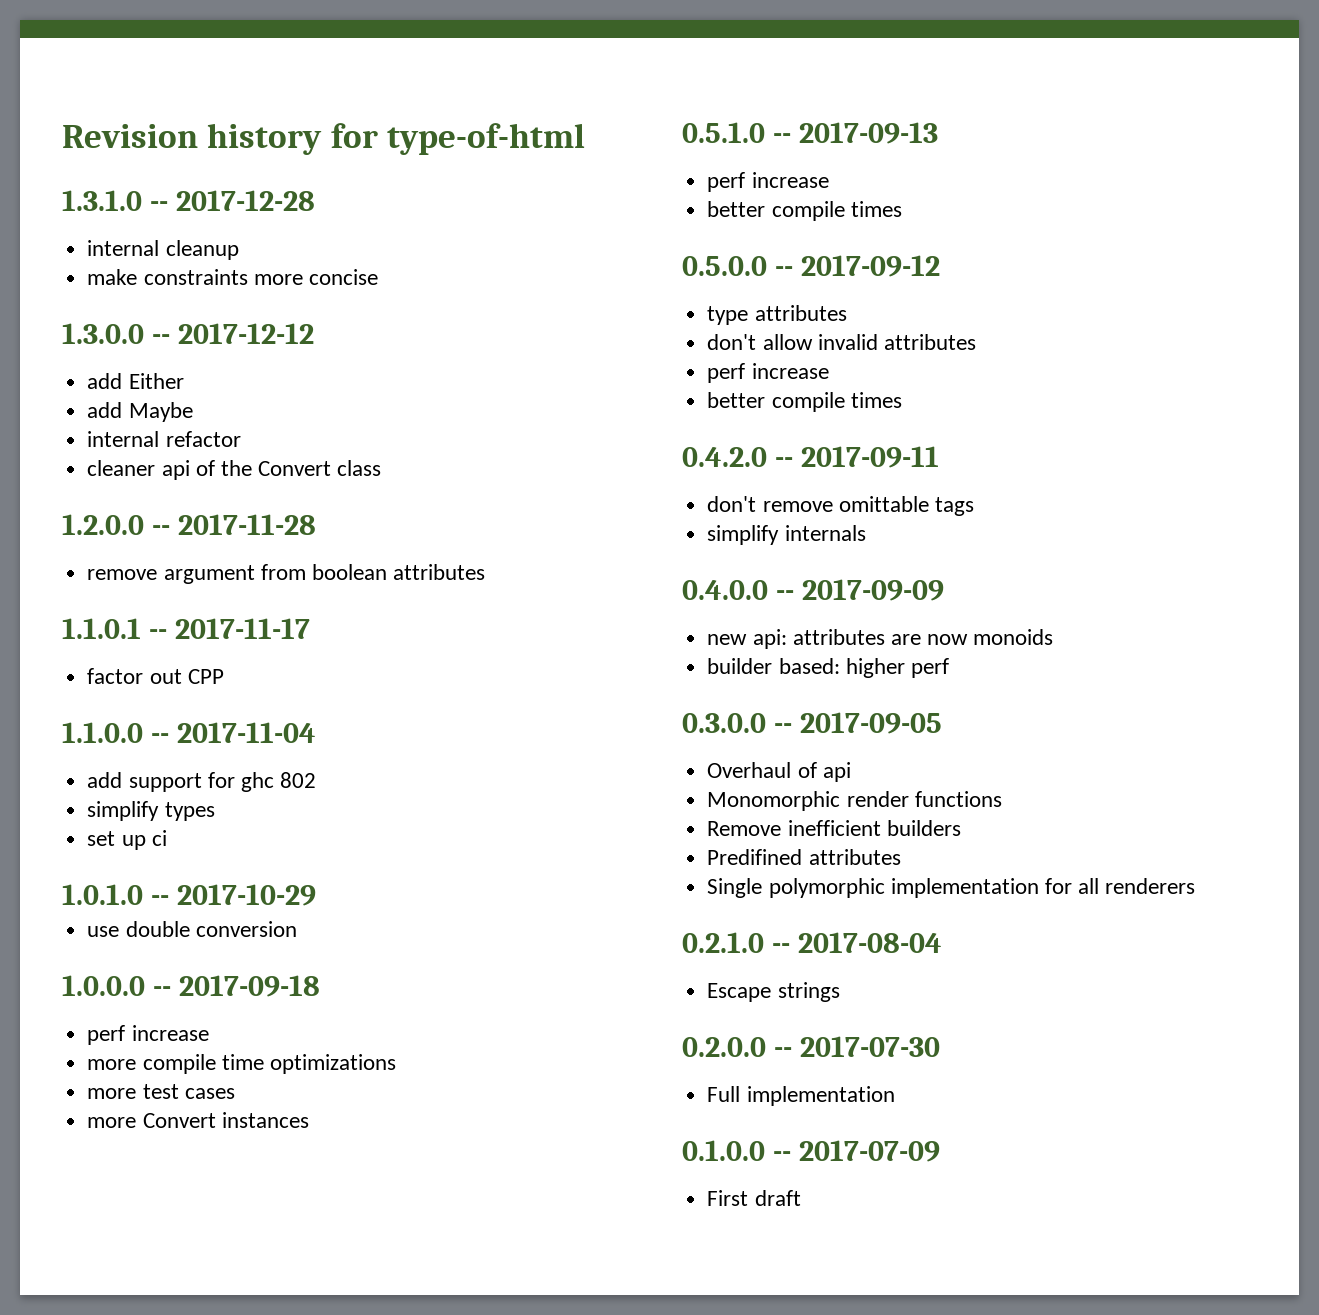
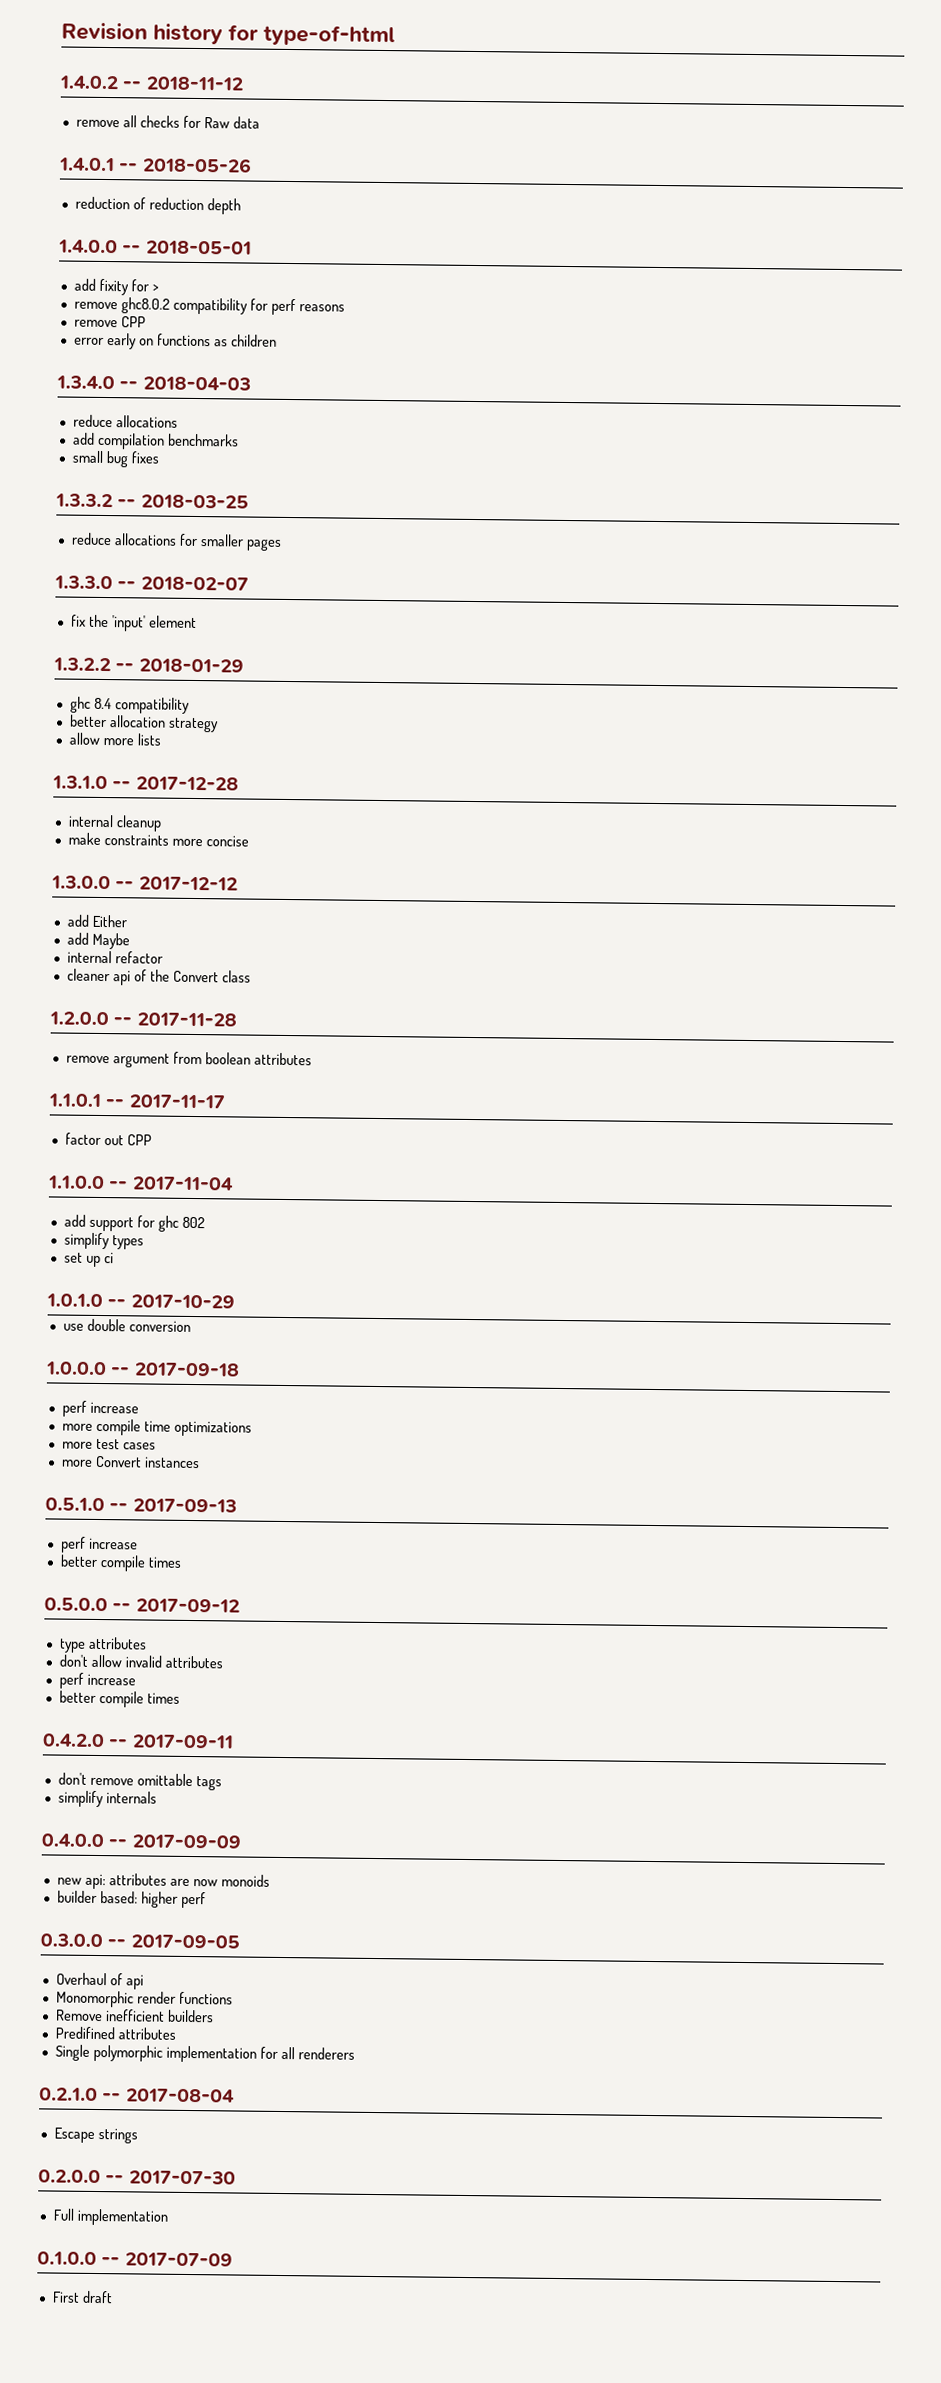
+ 1.4.0.2 -- 2018-11-12
+ remove all checks for Raw data
+ 1.4.0.1 -- 2018-05-26
+ reduction of reduction depth
+ 1.4.0.0 -- 2018-05-01
+ add fixity for >
+ remove ghc8.0.2 compatibility for perf reasons
+ remove CPP
+ error early on functions as children
+ 1.3.4.0 -- 2018-04-03
+ reduce allocations
+ add compilation benchmarks
+ small bug fixes
+ 1.3.3.2 -- 2018-03-25
+ reduce allocations for smaller pages
+ 1.3.3.0 -- 2018-02-07
+ fix the 'input' element
+ 1.3.2.2 -- 2018-01-29
+ ghc 8.4 compatibility
+ better allocation strategy
+ allow more lists

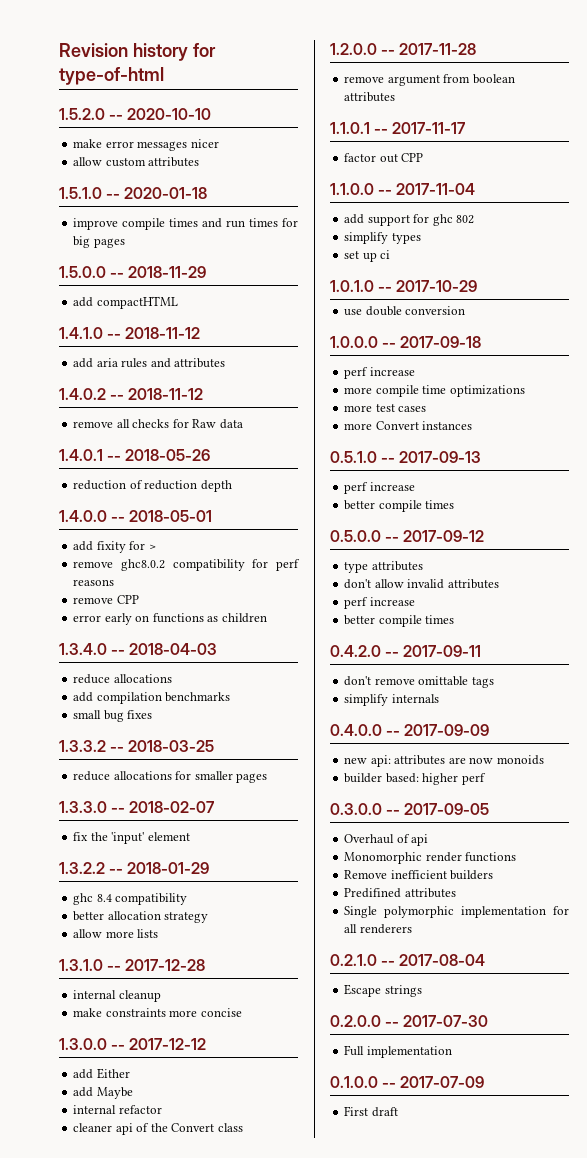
+ 1.5.2.0 -- 2020-10-10
+ make error messages nicer
+ allow custom attributes
+ 1.5.1.0 -- 2020-01-18
+ improve compile times and run times for big pages
+ 1.5.0.0 -- 2018-11-29
+ add compactHTML
+ 1.4.1.0 -- 2018-11-12
+ add aria rules and attributes

